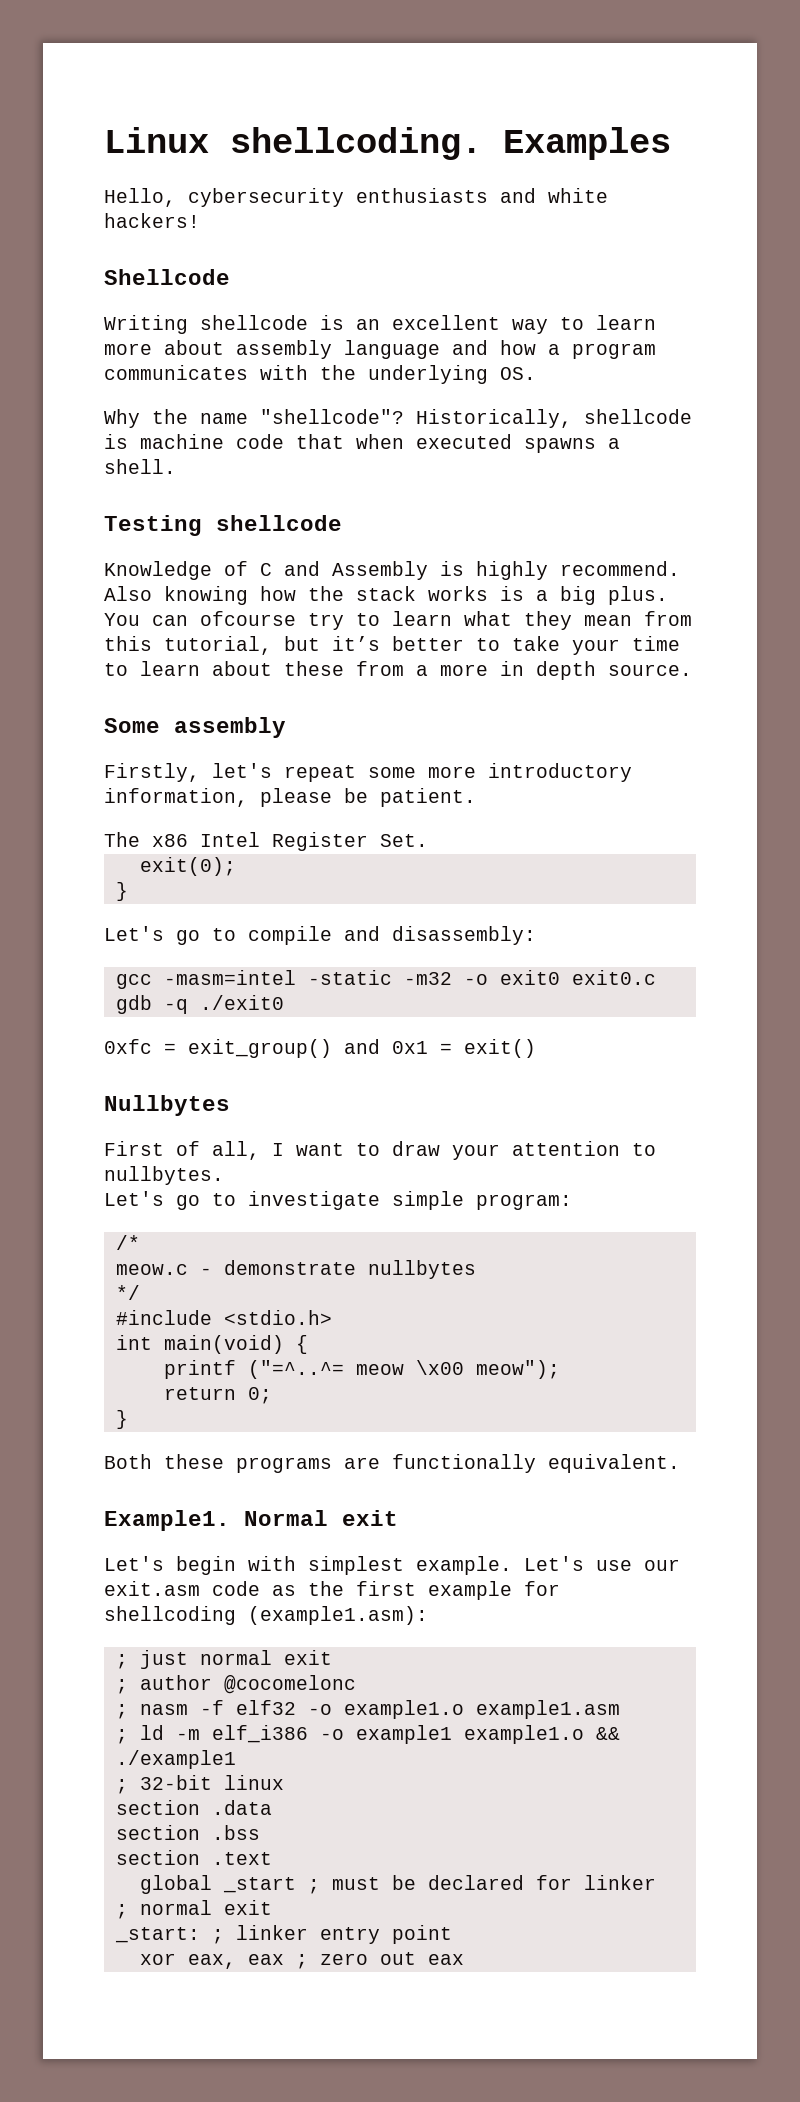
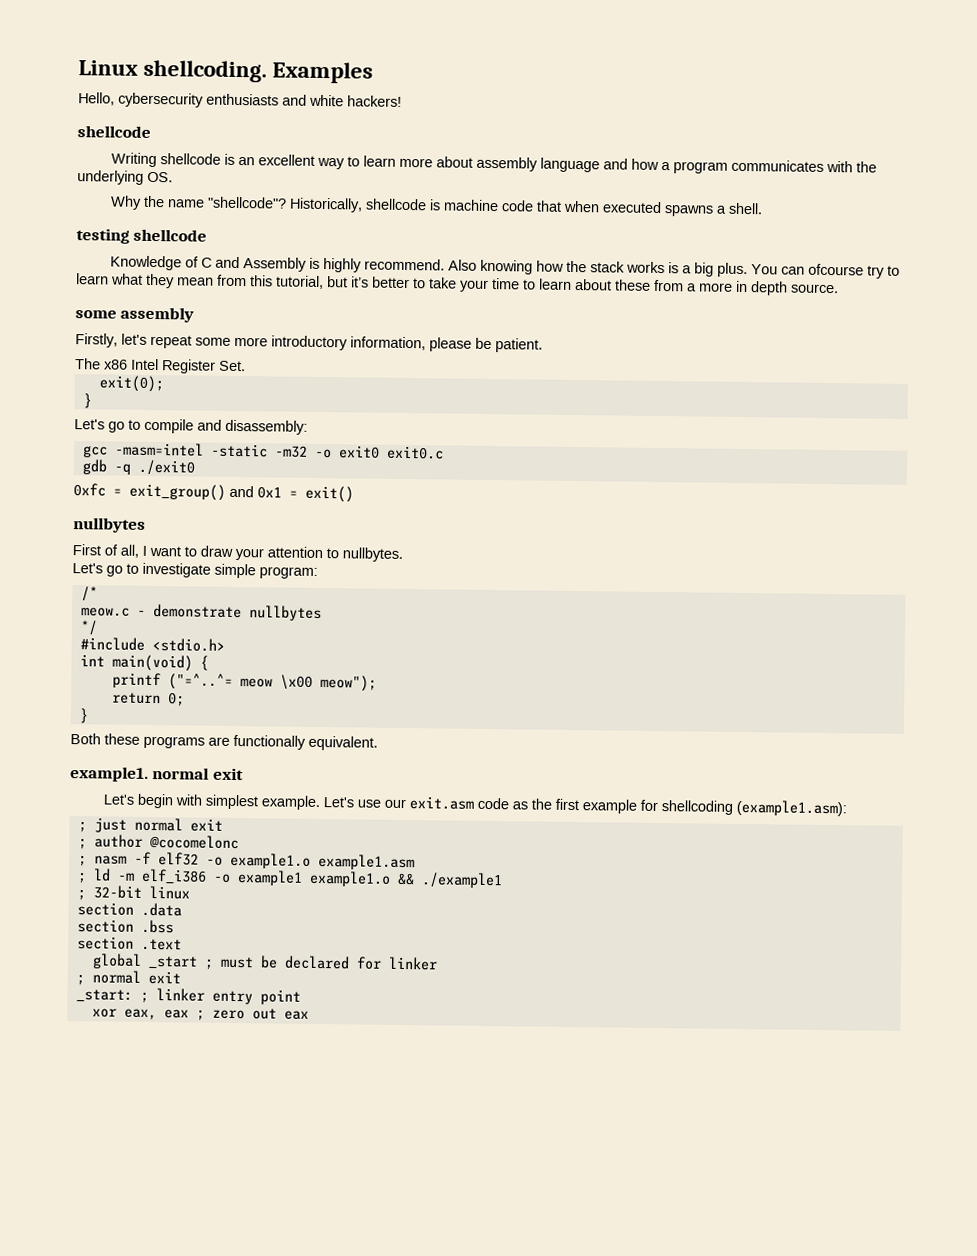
  Hello, cybersecurity enthusiasts and white hackers!
- Shellcode
+ shellcode
- Testing shellcode
+ testing shellcode
- Some assembly
+ some assembly
  0xfc = exit_group() and 0x1 = exit()
- Nullbytes
+ nullbytes
- Example1. Normal exit
+ example1. normal exit

